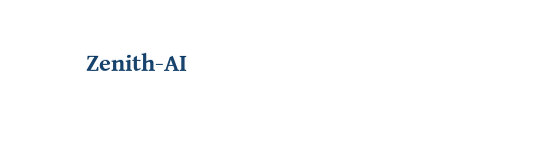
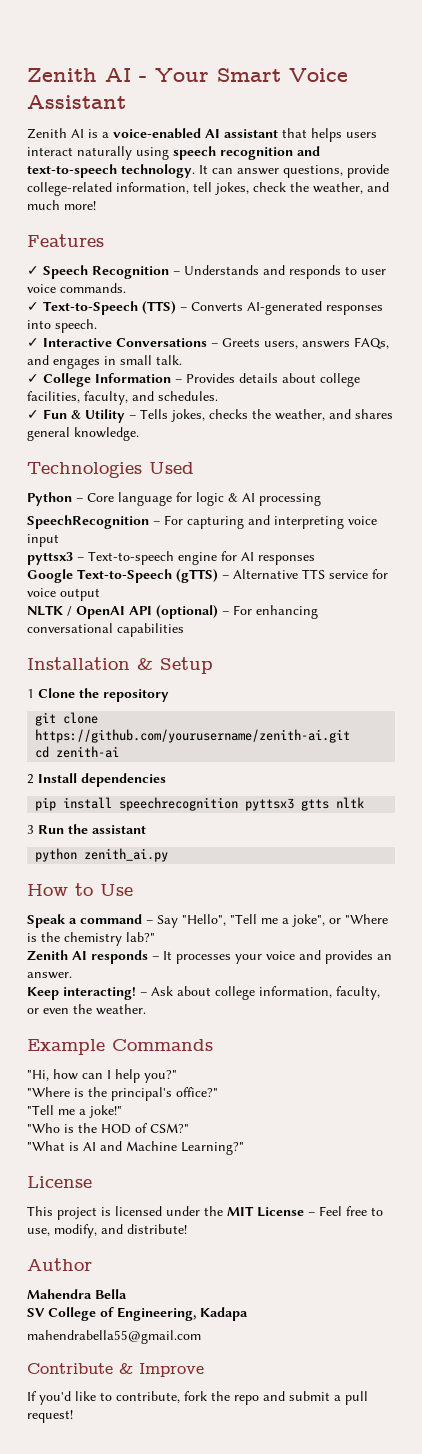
- Zenith-AI
+ Zenith AI - Your Smart Voice Assistant
+ Zenith AI is a voice-enabled AI assistant that helps users interact naturally using speech recognition and text-to-speech technology. It can answer questions, provide college-related information, tell jokes, check the weather, and much more!
+ Features
+ ✓ Speech Recognition – Understands and responds to user voice commands.
+ ✓ Text-to-Speech (TTS) – Converts AI-generated responses into speech.
+ ✓ Interactive Conversations – Greets users, answers FAQs, and engages in small talk.
+ ✓ College Information – Provides details about college facilities, faculty, and schedules.
+ ✓ Fun & Utility – Tells jokes, checks the weather, and shares general knowledge.
+ Technologies Used
+ Python – Core language for logic & AI processing
+ SpeechRecognition – For capturing and interpreting voice input
+ pyttsx3 – Text-to-speech engine for AI responses
+ Google Text-to-Speech (gTTS) – Alternative TTS service for voice output
+ NLTK / OpenAI API (optional) – For enhancing conversational capabilities
+ Installation & Setup
+ 1 Clone the repository
+ git clone https://github.com/yourusername/zenith-ai.git
+ cd zenith-ai
+ 2 Install dependencies
+ pip install speechrecognition pyttsx3 gtts nltk
+ 3 Run the assistant
+ python zenith_ai.py
+ How to Use
+ Speak a command – Say "Hello", "Tell me a joke", or "Where is the chemistry lab?"
+ Zenith AI responds – It processes your voice and provides an answer.
+ Keep interacting! – Ask about college information, faculty, or even the weather.
+ Example Commands
+ "Hi, how can I help you?"
+ "Where is the principal's office?"
+ "Tell me a joke!"
+ "Who is the HOD of CSM?"
+ "What is AI and Machine Learning?"
+ License
+ This project is licensed under the MIT License – Feel free to use, modify, and distribute!
+ Author
+ Mahendra Bella
+ SV College of Engineering, Kadapa
+ mahendrabella55@gmail.com
+ Contribute & Improve
+ If you'd like to contribute, fork the repo and submit a pull request!

